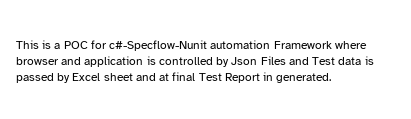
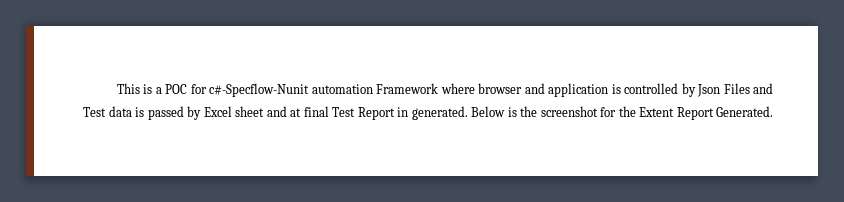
+ Below is the screenshot for the Extent Report Generated.

